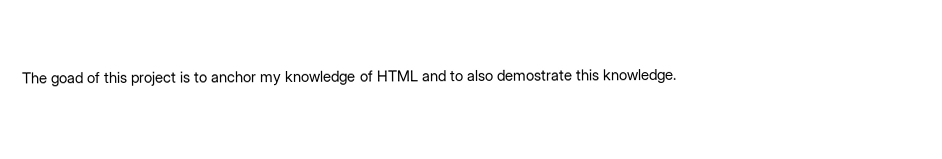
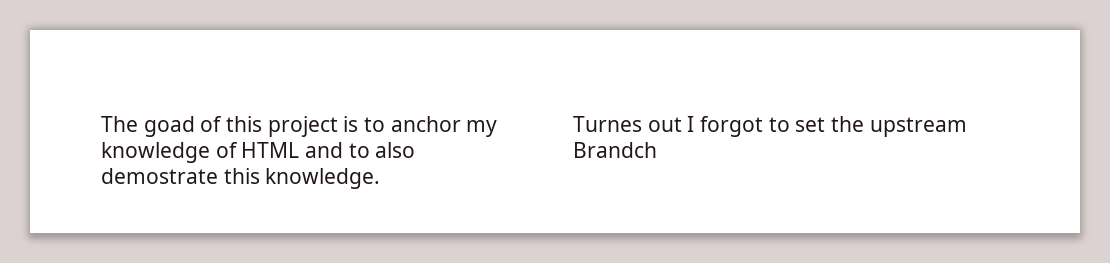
+ Turnes out I forgot to set the upstream Brandch

